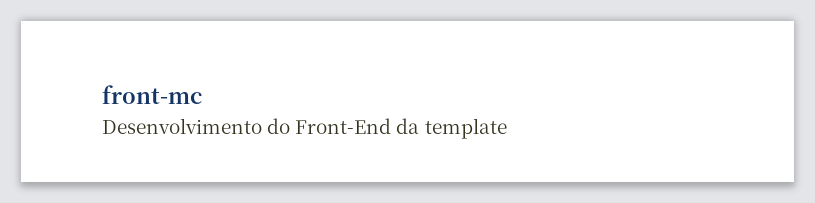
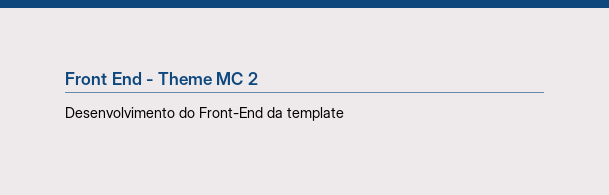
- front-mc
+ Front End - Theme MC 2

